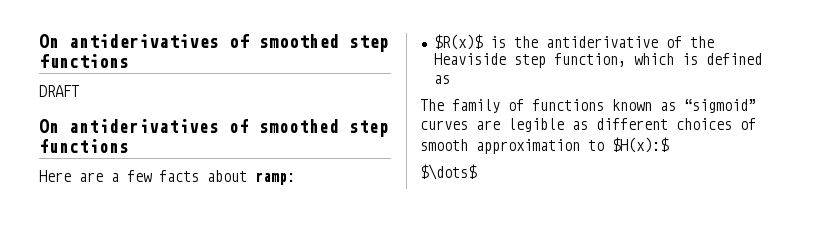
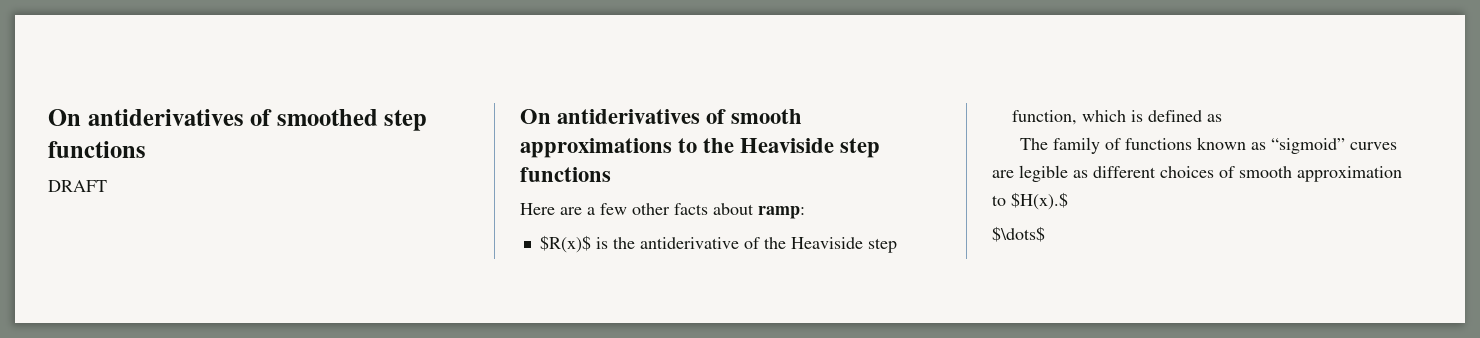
  DRAFT
- On antiderivatives of smoothed step functions
+ On antiderivatives of smooth approximations to the Heaviside step functions
- Here are a few facts about ramp:
+ Here are a few other facts about ramp:
- The family of functions known as “sigmoid” curves are legible as different choices of smooth approximation to $H(x):$
+ The family of functions known as “sigmoid” curves are legible as different choices of smooth approximation to $H(x).$

